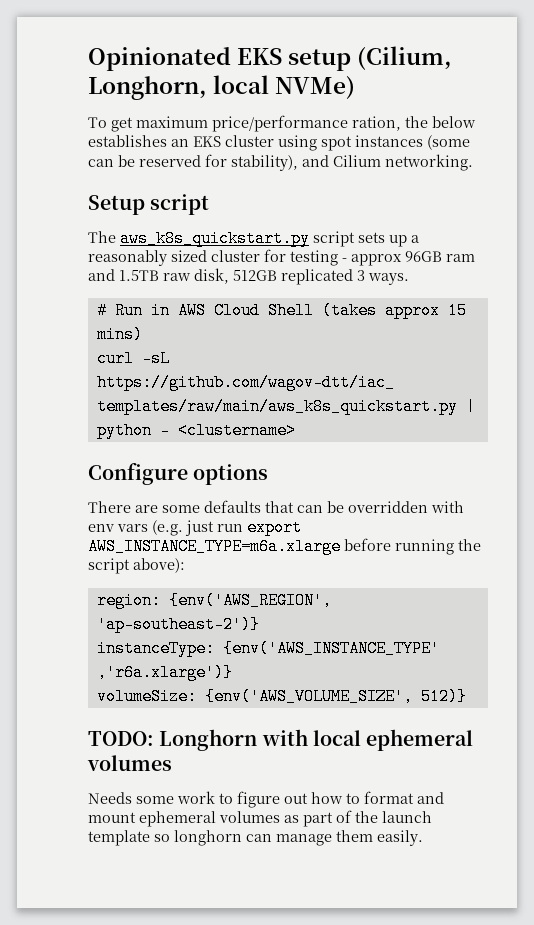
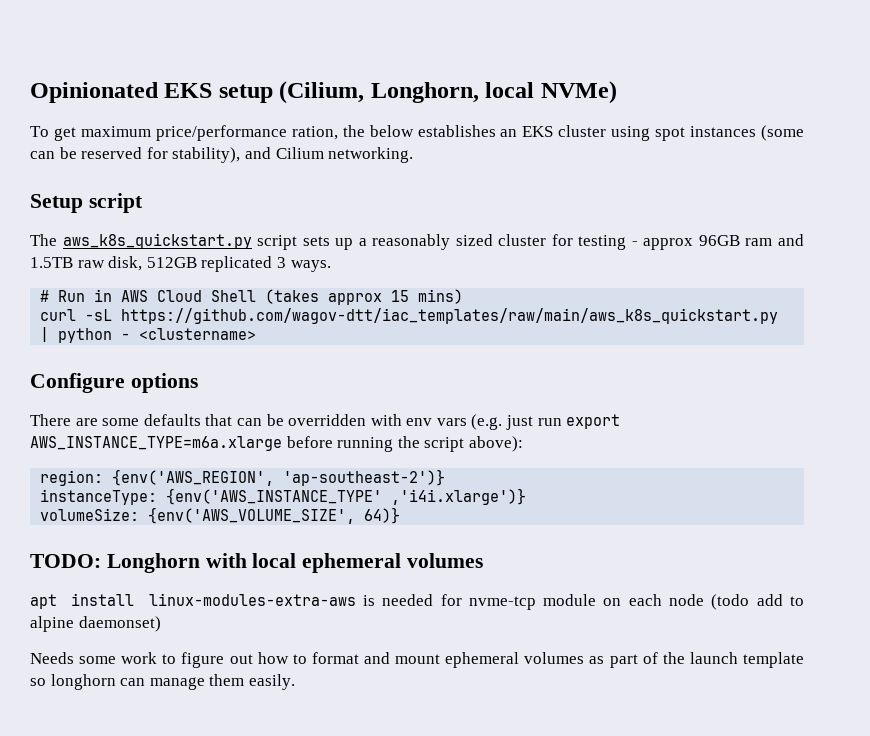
- instanceType: {env('AWS_INSTANCE_TYPE' ,'r6a.xlarge')}
+ instanceType: {env('AWS_INSTANCE_TYPE' ,'i4i.xlarge')}
- volumeSize: {env('AWS_VOLUME_SIZE', 512)}
+ volumeSize: {env('AWS_VOLUME_SIZE', 64)}
+ apt install linux-modules-extra-aws is needed for nvme-tcp module on each node (todo add to alpine daemonset)

